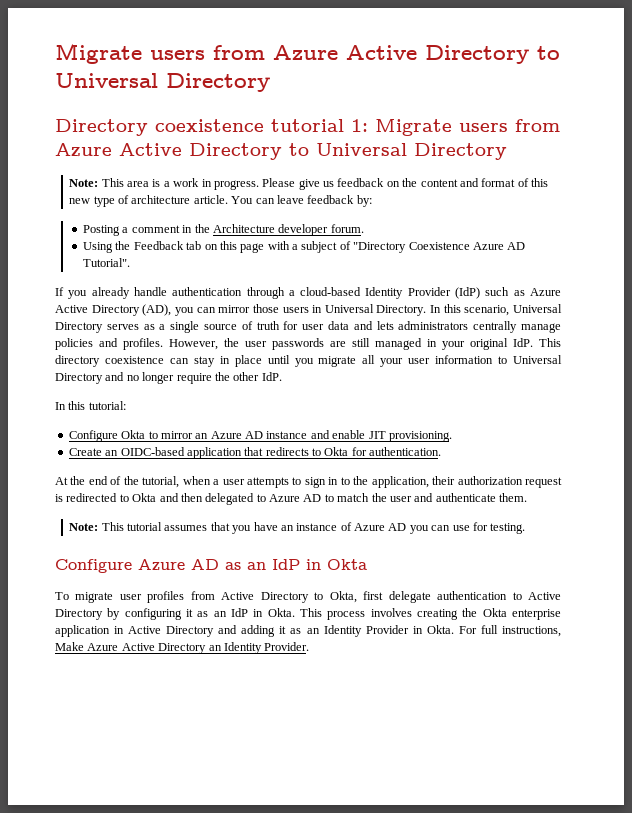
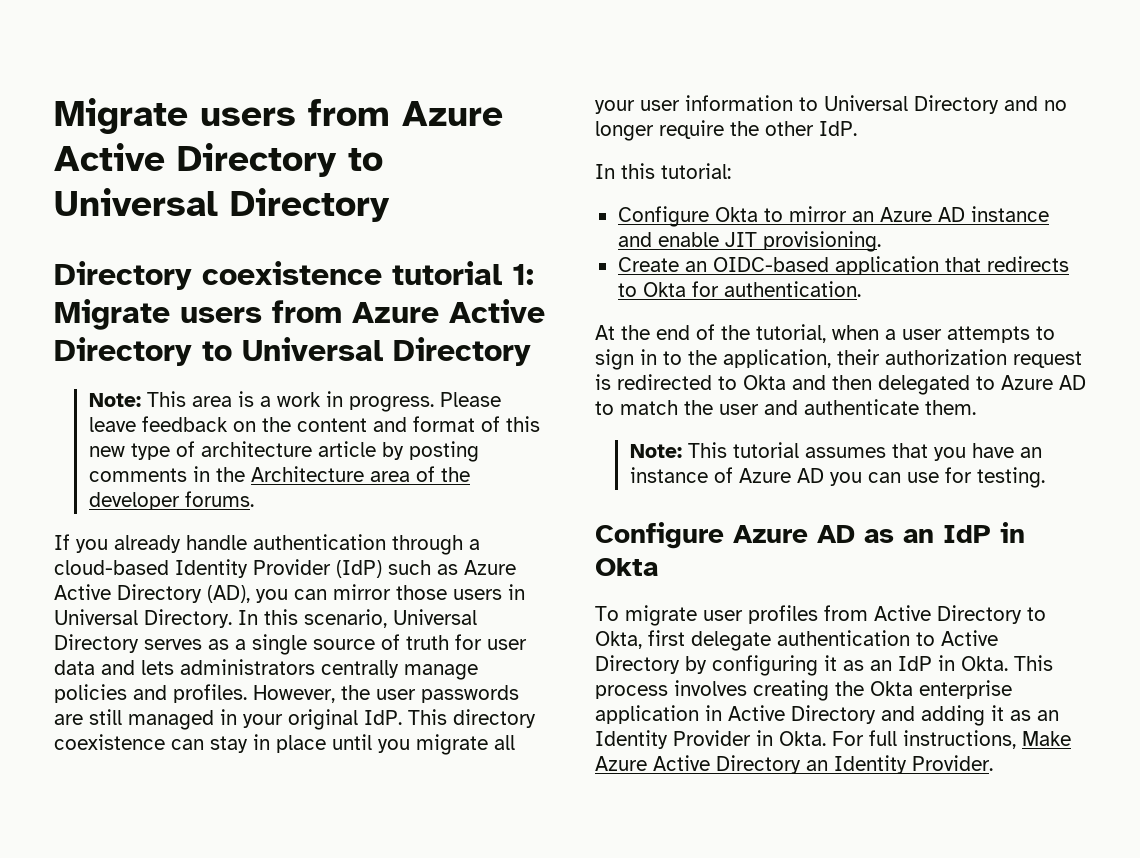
- Please give us feedback on the content and format of this new type of architecture article. You can leave feedback by:
- Posting a comment in the Architecture developer forum.
- Using the Feedback tab on this page with a subject of "Directory Coexistence Azure AD Tutorial".
+ Please leave feedback on the content and format of this new type of architecture article by posting comments in the Architecture area of the developer forums.

